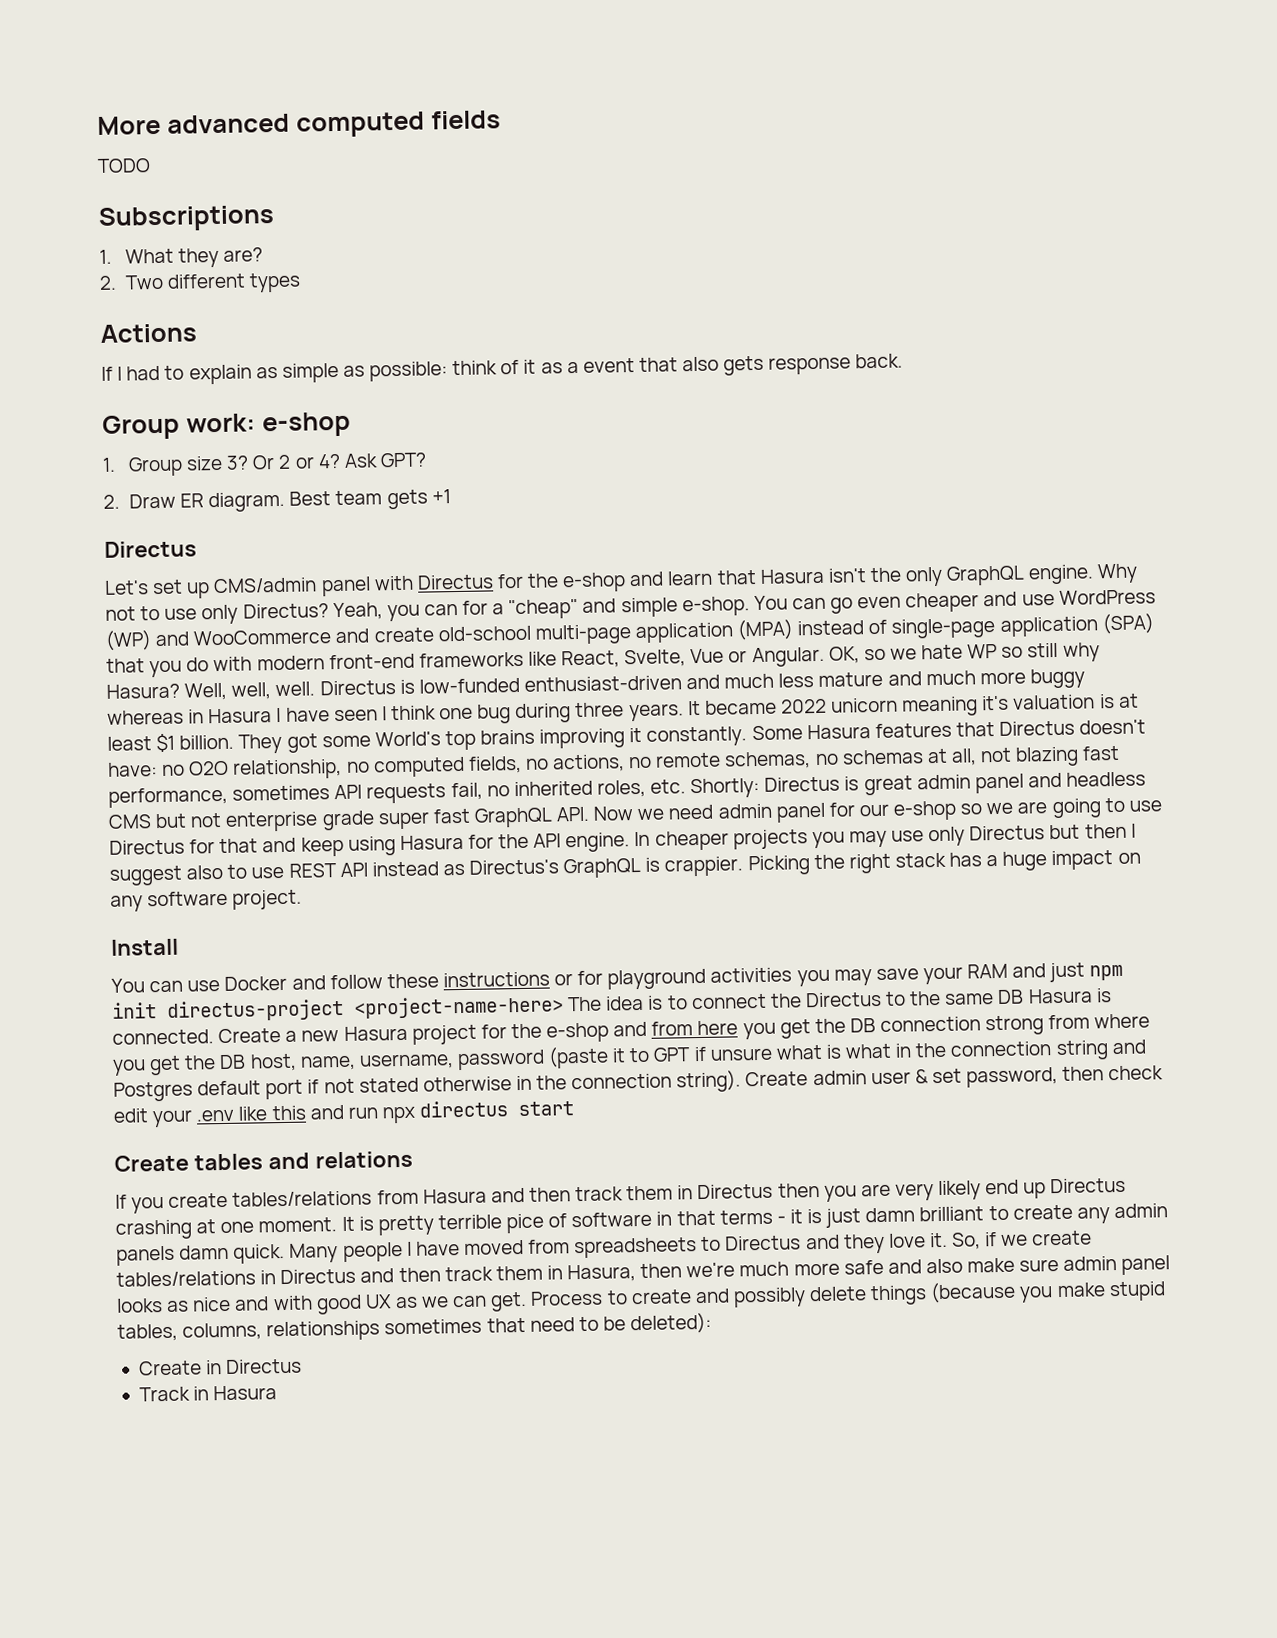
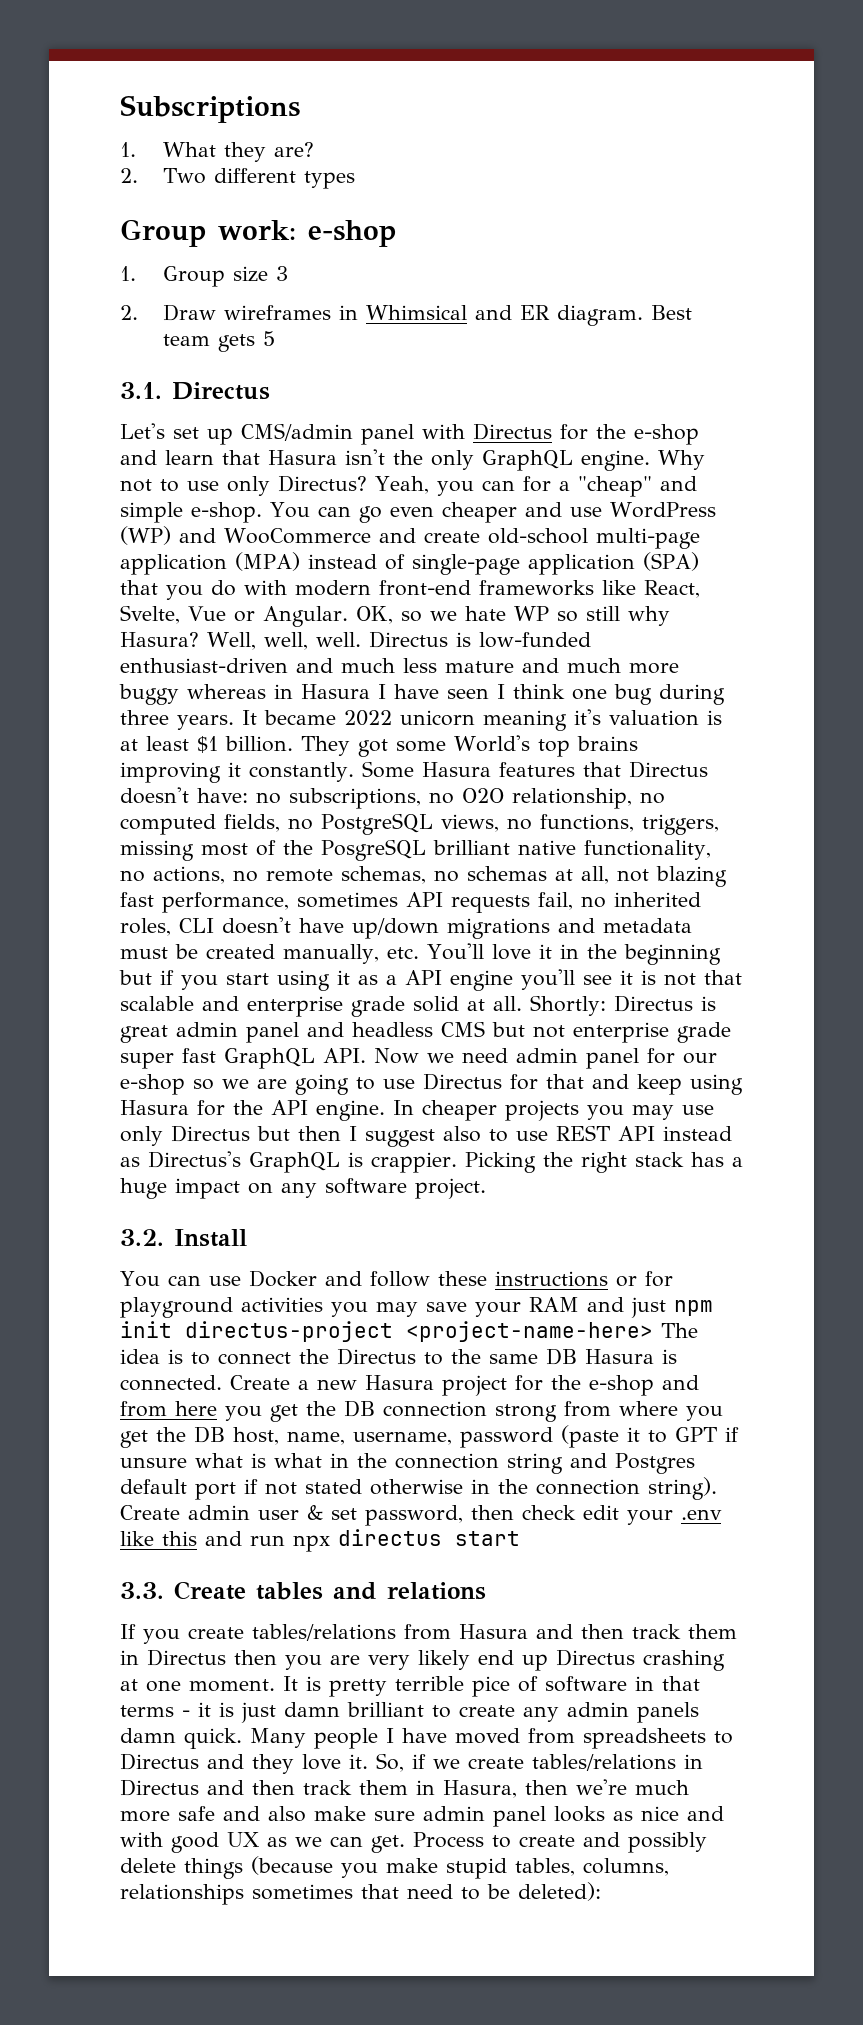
- More advanced computed fields
- TODO
- Actions
- If I had to explain as simple as possible: think of it as a event that also gets response back.
- 1. Group size 3? Or 2 or 4? Ask GPT?
- 2. Draw ER diagram.
+ 1. Group size 3
+ 2. Draw wireframes in Whimsical and ER diagram.
- Best team gets +1
- Directus
+ Best team gets 5
+ 3.1. Directus
- no O2O relationship, no computed fields, no actions, no remote schemas, no schemas at all, not blazing fast performance, sometimes API requests fail, no inherited roles, etc. Shortly:
+ no subscriptions, no O2O relationship, no computed fields, no PostgreSQL views, no functions, triggers, missing most of the PosgreSQL brilliant native functionality, no actions, no remote schemas, no schemas at all, not blazing fast performance, sometimes API requests fail, no inherited roles, CLI doesn't have up/down migrations and metadata must be created manually, etc. You'll love it in the beginning but if you start using it as a API engine you'll see it is not that scalable and enterprise grade solid at all. Shortly:
- Install
+ 3.2. Install
- Create tables and relations
+ 3.3. Create tables and relations
- Create in Directus
- Track in Hasura

